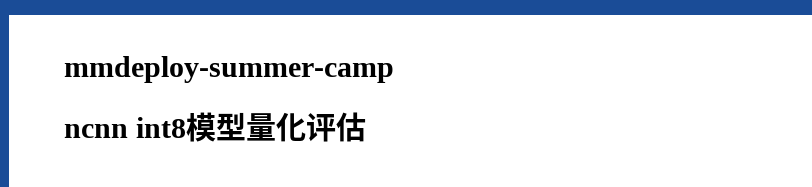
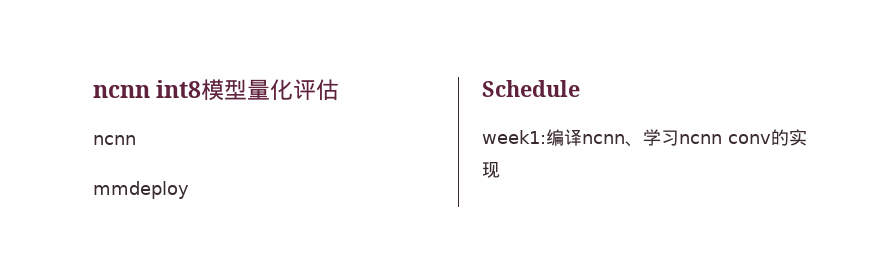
- mmdeploy-summer-camp
  ncnn int8模型量化评估
+ ncnn
+ mmdeploy
+ Schedule
+ week1:编译ncnn、学习ncnn conv的实现

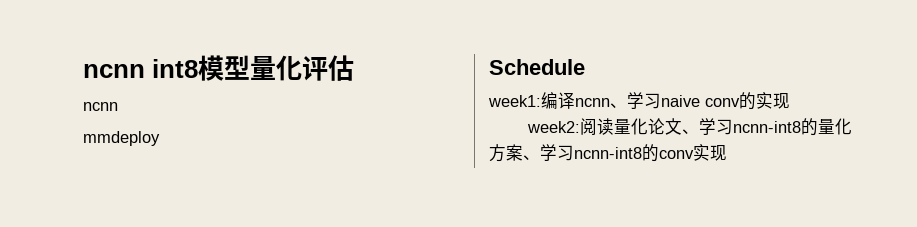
- week1:编译ncnn、学习ncnn conv的实现
+ week1:编译ncnn、学习naive conv的实现
+ week2:阅读量化论文、学习ncnn-int8的量化方案、学习ncnn-int8的conv实现

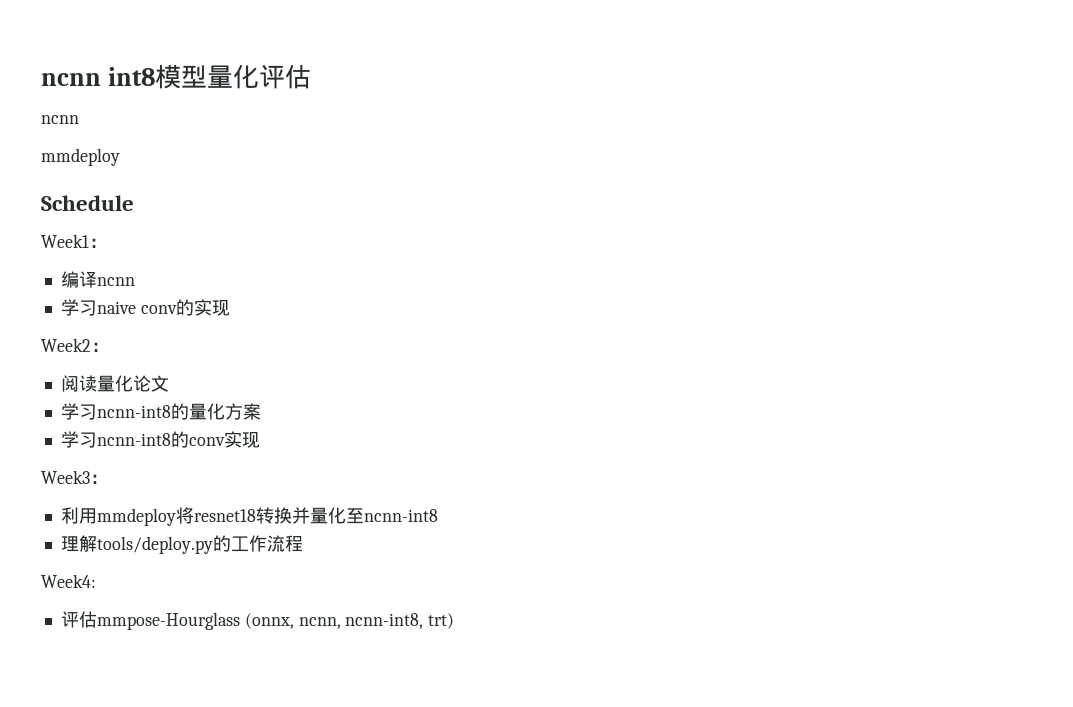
- week1:编译ncnn、学习naive conv的实现
+ Week1：
+ 编译ncnn
+ 学习naive conv的实现
- week2:阅读量化论文、学习ncnn-int8的量化方案、学习ncnn-int8的conv实现
+ Week2：
+ 阅读量化论文
+ 学习ncnn-int8的量化方案
+ 学习ncnn-int8的conv实现
+ Week3：
+ 利用mmdeploy将resnet18转换并量化至ncnn-int8
+ 理解tools/deploy.py的工作流程
+ Week4:
+ 评估mmpose-Hourglass (onnx, ncnn, ncnn-int8, trt)

